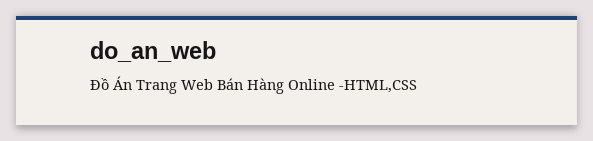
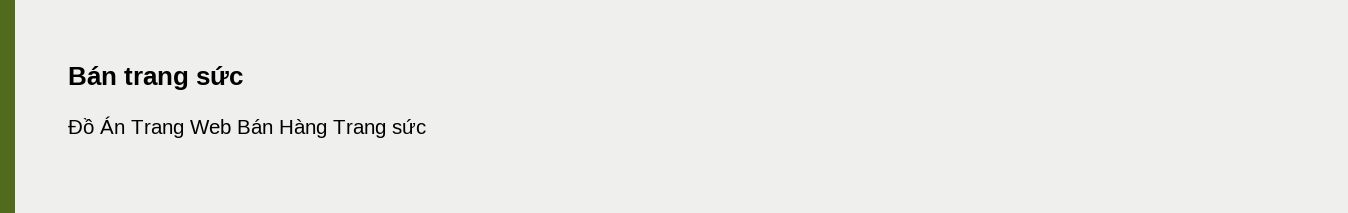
- do_an_web
+ Bán trang sức
- Đồ Án Trang Web Bán Hàng Online -HTML,CSS
+ Đồ Án Trang Web Bán Hàng Trang sức

